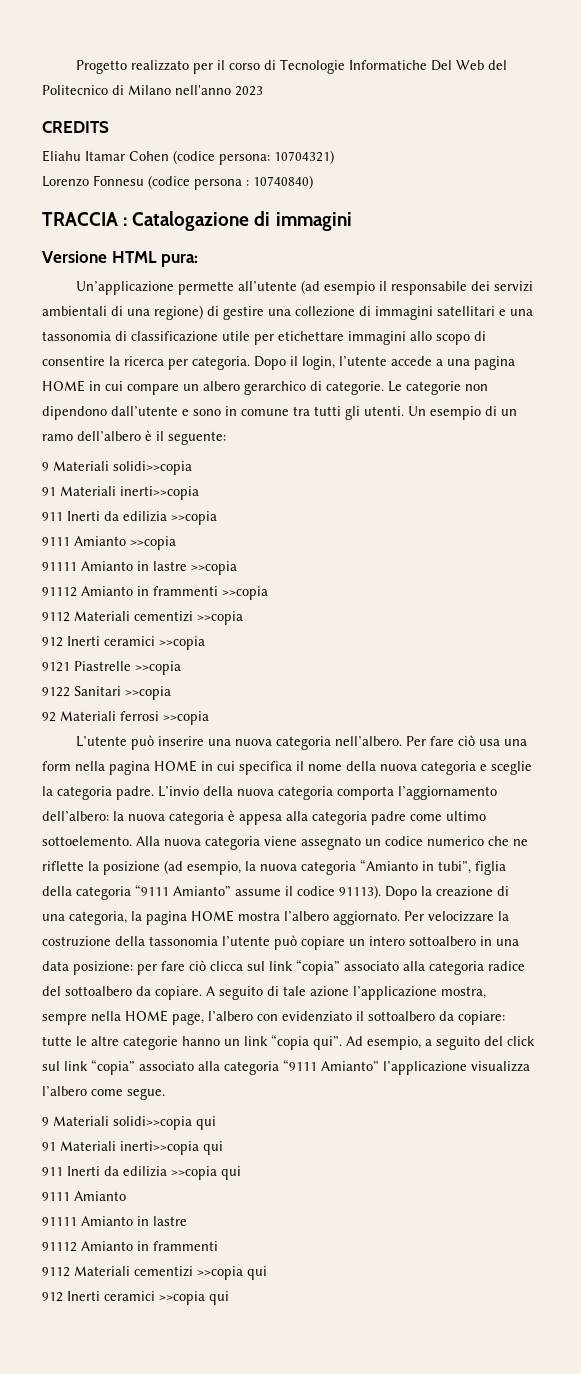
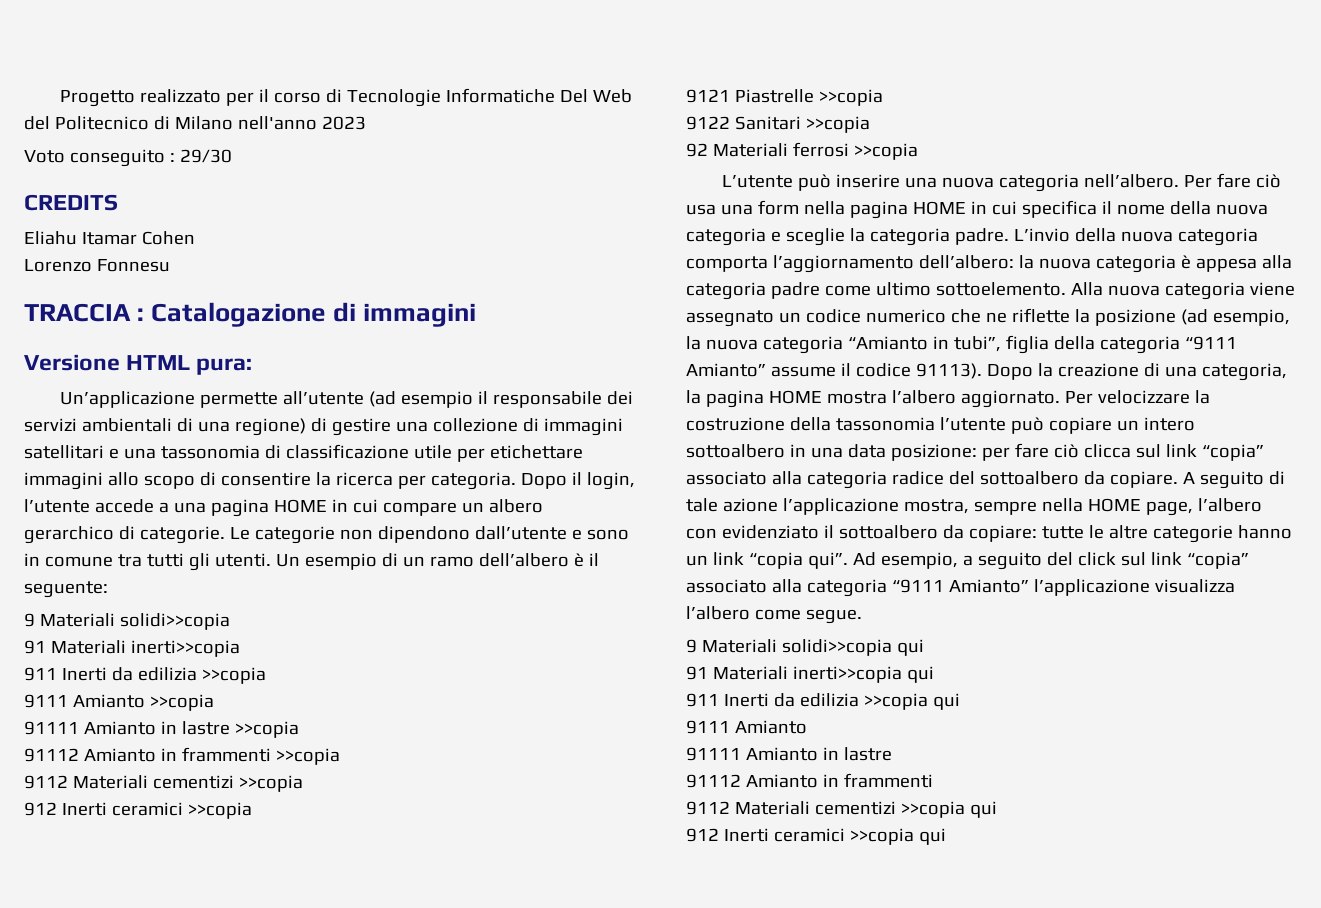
+ Voto conseguito : 29/30
- Eliahu Itamar Cohen (codice persona: 10704321)
+ Eliahu Itamar Cohen
- Lorenzo Fonnesu (codice persona : 10740840)
+ Lorenzo Fonnesu

